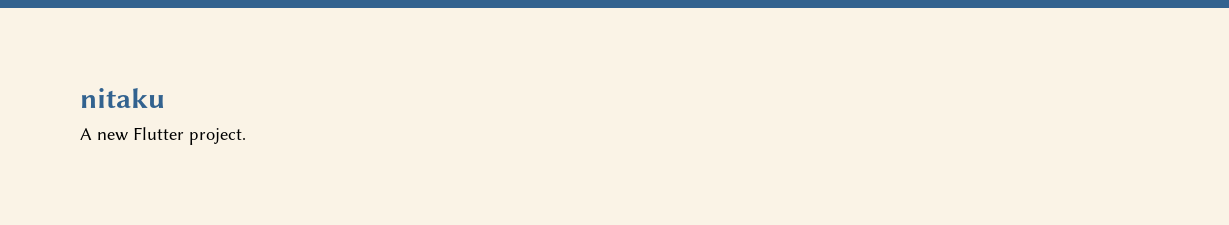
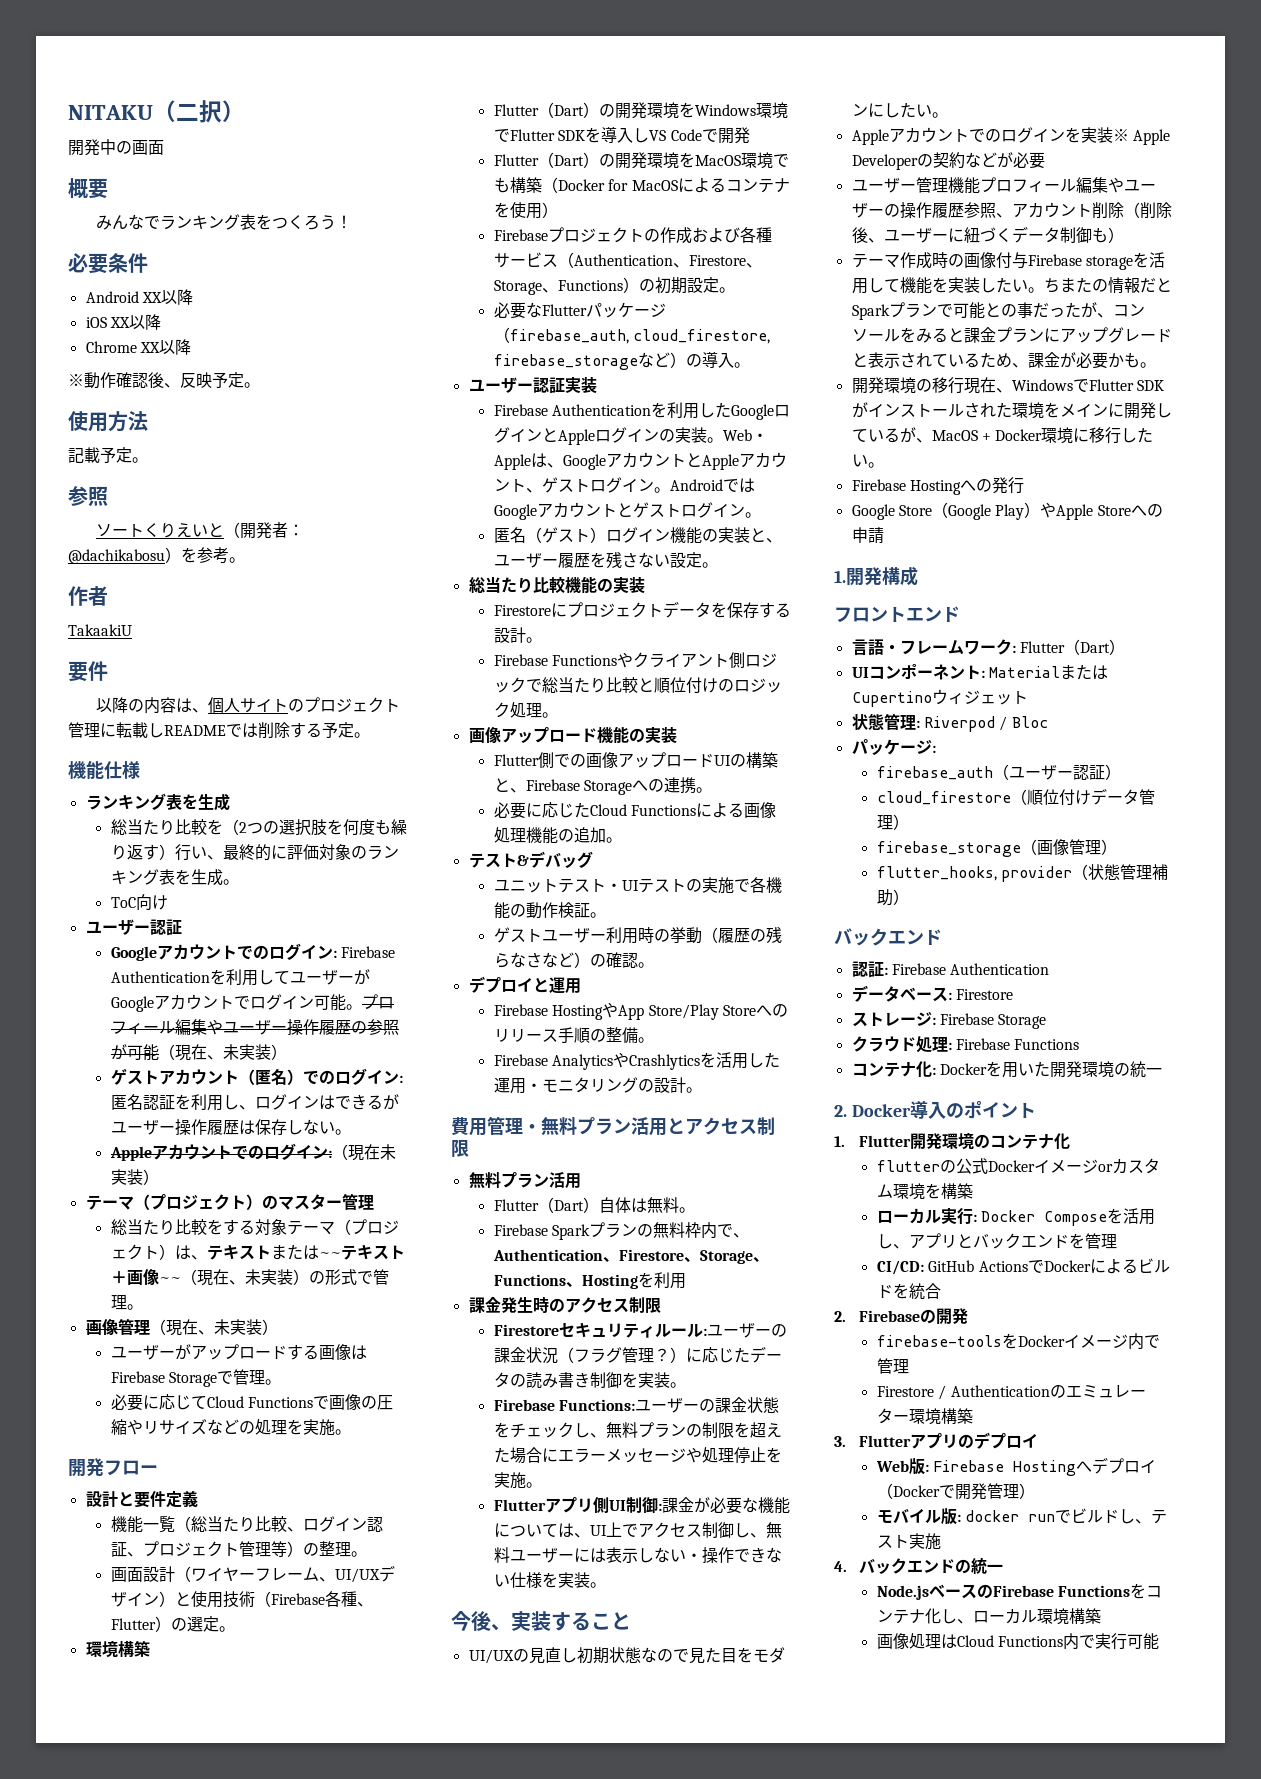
- nitaku
- A new Flutter project.
+ NITAKU（二択）
+ 開発中の画面
+ 概要
+ みんなでランキング表をつくろう！
+ 必要条件
+ Android XX以降
+ iOS XX以降
+ Chrome XX以降
+ ※動作確認後、反映予定。
+ 使用方法
+ 記載予定。
+ 参照
+ ソートくりえいと（開発者：@dachikabosu）を参考。
+ 作者
+ TakaakiU
+ 要件
+ 以降の内容は、個人サイトのプロジェクト管理に転載しREADMEでは削除する予定。
+ 機能仕様
+ ランキング表を生成
+ 総当たり比較を（2つの選択肢を何度も繰り返す）行い、最終的に評価対象のランキング表を生成。
+ ToC向け
+ ユーザー認証
+ Googleアカウントでのログイン: Firebase Authenticationを利用してユーザーがGoogleアカウントでログイン可能。プロフィール編集やユーザー操作履歴の参照が可能（現在、未実装）
+ ゲストアカウント（匿名）でのログイン:匿名認証を利用し、ログインはできるがユーザー操作履歴は保存しない。
+ Appleアカウントでのログイン:（現在未実装）
+ テーマ（プロジェクト）のマスター管理
+ 総当たり比較をする対象テーマ（プロジェクト）は、テキストまたは~~テキスト＋画像~~（現在、未実装）の形式で管理。
+ 画像管理（現在、未実装）
+ ユーザーがアップロードする画像はFirebase Storageで管理。
+ 必要に応じてCloud Functionsで画像の圧縮やリサイズなどの処理を実施。
+ 開発フロー
+ 設計と要件定義
+ 機能一覧（総当たり比較、ログイン認証、プロジェクト管理等）の整理。
+ 画面設計（ワイヤーフレーム、UI/UXデザイン）と使用技術（Firebase各種、Flutter）の選定。
+ 環境構築
+ Flutter（Dart）の開発環境をWindows環境でFlutter SDKを導入しVS Codeで開発
+ Flutter（Dart）の開発環境をMacOS環境でも構築（Docker for MacOSによるコンテナを使用）
+ Firebaseプロジェクトの作成および各種サービス（Authentication、Firestore、Storage、Functions）の初期設定。
+ 必要なFlutterパッケージ（firebase_auth, cloud_firestore, firebase_storageなど）の導入。
+ ユーザー認証実装
+ Firebase Authenticationを利用したGoogleログインとAppleログインの実装。Web・Appleは、GoogleアカウントとAppleアカウント、ゲストログイン。AndroidではGoogleアカウントとゲストログイン。
+ 匿名（ゲスト）ログイン機能の実装と、ユーザー履歴を残さない設定。
+ 総当たり比較機能の実装
+ Firestoreにプロジェクトデータを保存する設計。
+ Firebase Functionsやクライアント側ロジックで総当たり比較と順位付けのロジック処理。
+ 画像アップロード機能の実装
+ Flutter側での画像アップロードUIの構築と、Firebase Storageへの連携。
+ 必要に応じたCloud Functionsによる画像処理機能の追加。
+ テスト&デバッグ
+ ユニットテスト・UIテストの実施で各機能の動作検証。
+ ゲストユーザー利用時の挙動（履歴の残らなさなど）の確認。
+ デプロイと運用
+ Firebase HostingやApp Store/Play Storeへのリリース手順の整備。
+ Firebase AnalyticsやCrashlyticsを活用した運用・モニタリングの設計。
+ 費用管理・無料プラン活用とアクセス制限
+ 無料プラン活用
+ Flutter（Dart）自体は無料。
+ Firebase Sparkプランの無料枠内で、Authentication、Firestore、Storage、Functions、Hostingを利用
+ 課金発生時のアクセス制限
+ Firestoreセキュリティルール:ユーザーの課金状況（フラグ管理？）に応じたデータの読み書き制御を実装。
+ Firebase Functions:ユーザーの課金状態をチェックし、無料プランの制限を超えた場合にエラーメッセージや処理停止を実施。
+ Flutterアプリ側UI制御:課金が必要な機能については、UI上でアクセス制御し、無料ユーザーには表示しない・操作できない仕様を実装。
+ 今後、実装すること
+ UI/UXの見直し初期状態なので見た目をモダンにしたい。
+ Appleアカウントでのログインを実装※ Apple Developerの契約などが必要
+ ユーザー管理機能プロフィール編集やユーザーの操作履歴参照、アカウント削除（削除後、ユーザーに紐づくデータ制御も）
+ テーマ作成時の画像付与Firebase storageを活用して機能を実装したい。ちまたの情報だとSparkプランで可能との事だったが、コンソールをみると課金プランにアップグレードと表示されているため、課金が必要かも。
+ 開発環境の移行現在、WindowsでFlutter SDKがインストールされた環境をメインに開発しているが、MacOS + Docker環境に移行したい。
+ Firebase Hostingへの発行
+ Google Store（Google Play）やApple Storeへの申請
+ 1.開発構成
+ フロントエンド
+ 言語・フレームワーク: Flutter（Dart）
+ UIコンポーネント: MaterialまたはCupertinoウィジェット
+ 状態管理: Riverpod / Bloc
+ パッケージ:
+ firebase_auth（ユーザー認証）
+ cloud_firestore（順位付けデータ管理）
+ firebase_storage（画像管理）
+ flutter_hooks, provider（状態管理補助）
+ バックエンド
+ 認証: Firebase Authentication
+ データベース: Firestore
+ ストレージ: Firebase Storage
+ クラウド処理: Firebase Functions
+ コンテナ化: Dockerを用いた開発環境の統一
+ 2. Docker導入のポイント
+ 1. Flutter開発環境のコンテナ化
+ flutterの公式Dockerイメージorカスタム環境を構築
+ ローカル実行: Docker Composeを活用し、アプリとバックエンドを管理
+ CI/CD: GitHub ActionsでDockerによるビルドを統合
+ 2. Firebaseの開発
+ firebase-toolsをDockerイメージ内で管理
+ Firestore / Authenticationのエミュレーター環境構築
+ 3. Flutterアプリのデプロイ
+ Web版: Firebase Hostingへデプロイ（Dockerで開発管理）
+ モバイル版: docker runでビルドし、テスト実施
+ 4.バックエンドの統一
+ Node.jsベースのFirebase Functionsをコンテナ化し、ローカル環境構築
+ 画像処理はCloud Functions内で実行可能

